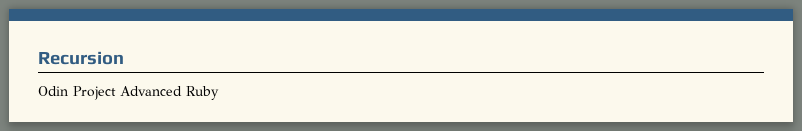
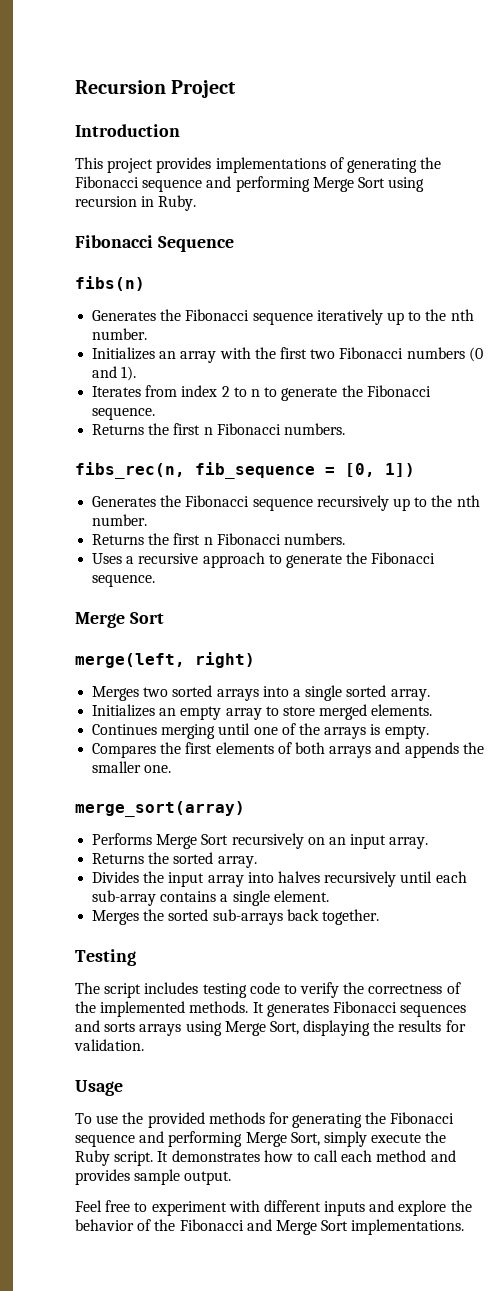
- Recursion
- Odin Project Advanced Ruby
+ Recursion Project
+ Introduction
+ This project provides implementations of generating the Fibonacci sequence and performing Merge Sort using recursion in Ruby.
+ Fibonacci Sequence
+ fibs(n)
+ Generates the Fibonacci sequence iteratively up to the nth number.
+ Initializes an array with the first two Fibonacci numbers (0 and 1).
+ Iterates from index 2 to n to generate the Fibonacci sequence.
+ Returns the first n Fibonacci numbers.
+ fibs_rec(n, fib_sequence = [0, 1])
+ Generates the Fibonacci sequence recursively up to the nth number.
+ Returns the first n Fibonacci numbers.
+ Uses a recursive approach to generate the Fibonacci sequence.
+ Merge Sort
+ merge(left, right)
+ Merges two sorted arrays into a single sorted array.
+ Initializes an empty array to store merged elements.
+ Continues merging until one of the arrays is empty.
+ Compares the first elements of both arrays and appends the smaller one.
+ merge_sort(array)
+ Performs Merge Sort recursively on an input array.
+ Returns the sorted array.
+ Divides the input array into halves recursively until each sub-array contains a single element.
+ Merges the sorted sub-arrays back together.
+ Testing
+ The script includes testing code to verify the correctness of the implemented methods. It generates Fibonacci sequences and sorts arrays using Merge Sort, displaying the results for validation.
+ Usage
+ To use the provided methods for generating the Fibonacci sequence and performing Merge Sort, simply execute the Ruby script. It demonstrates how to call each method and provides sample output.
+ Feel free to experiment with different inputs and explore the behavior of the Fibonacci and Merge Sort implementations.

